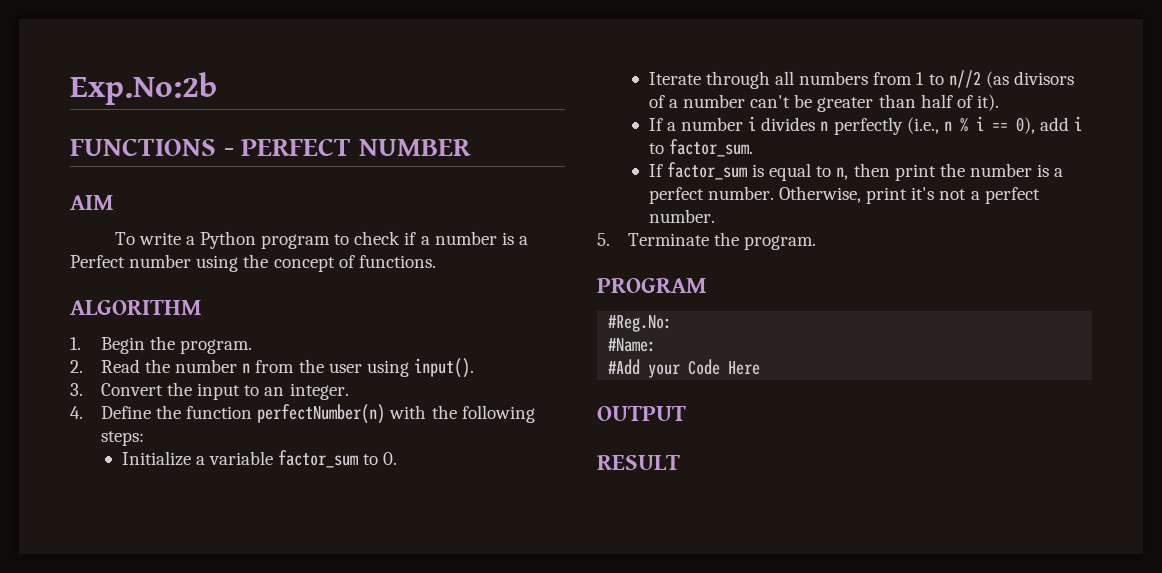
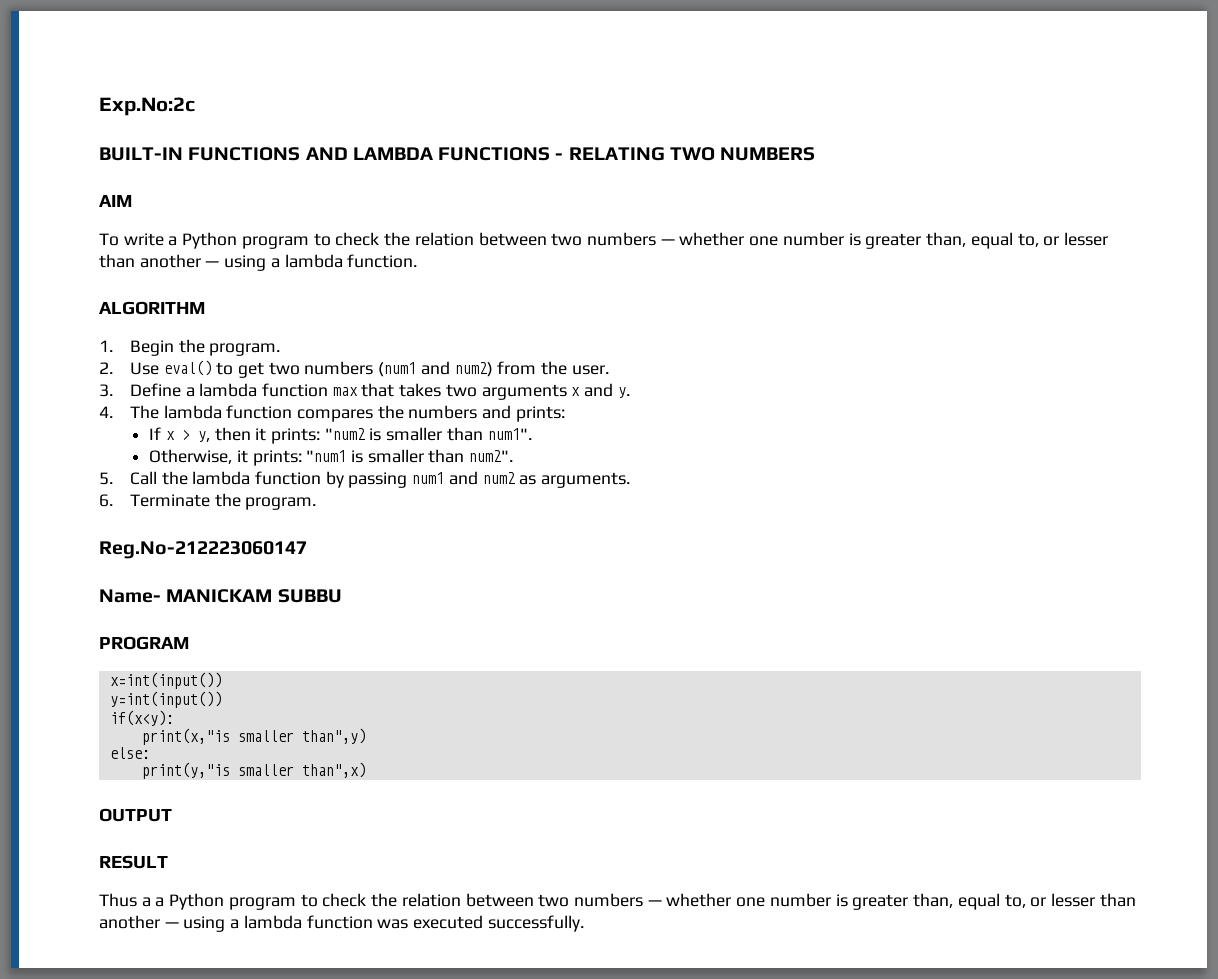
- Exp.No:2b
- FUNCTIONS - PERFECT NUMBER
+ Exp.No:2c
+ BUILT-IN FUNCTIONS AND LAMBDA FUNCTIONS - RELATING TWO NUMBERS
- To write a Python program to check if a number is a Perfect number using the concept of functions.
+ To write a Python program to check the relation between two numbers — whether one number is greater than, equal to, or lesser than another — using a lambda function.
- 2. Read the number n from the user using input().
- 3. Convert the input to an integer.
- 4. Define the function perfectNumber(n) with the following steps:
- Initialize a variable factor_sum to 0.
- Iterate through all numbers from 1 to n//2 (as divisors of a number can't be greater than half of it).
- If a number i divides n perfectly (i.e., n % i == 0), add i to factor_sum.
- If factor_sum is equal to n, then print the number is a perfect number. Otherwise, print it's not a perfect number.
- 5. Terminate the program.
+ 2. Use eval() to get two numbers (num1 and num2) from the user.
+ 3. Define a lambda function max that takes two arguments x and y.
+ 4. The lambda function compares the numbers and prints:
+ If x > y, then it prints: "num2 is smaller than num1".
+ Otherwise, it prints: "num1 is smaller than num2".
+ 5. Call the lambda function by passing num1 and num2 as arguments.
+ 6. Terminate the program.
+ Reg.No-212223060147
+ Name- MANICKAM SUBBU
  PROGRAM
- #Reg.No:
- #Name:
- #Add your Code Here
+ x=int(input())
+ y=int(input())
+ if(x<y):
+ print(x,"is smaller than",y)
+ else:
+ print(y,"is smaller than",x)
  OUTPUT
  RESULT
+ Thus a a Python program to check the relation between two numbers — whether one number is greater than, equal to, or lesser than another — using a lambda function was executed successfully.

